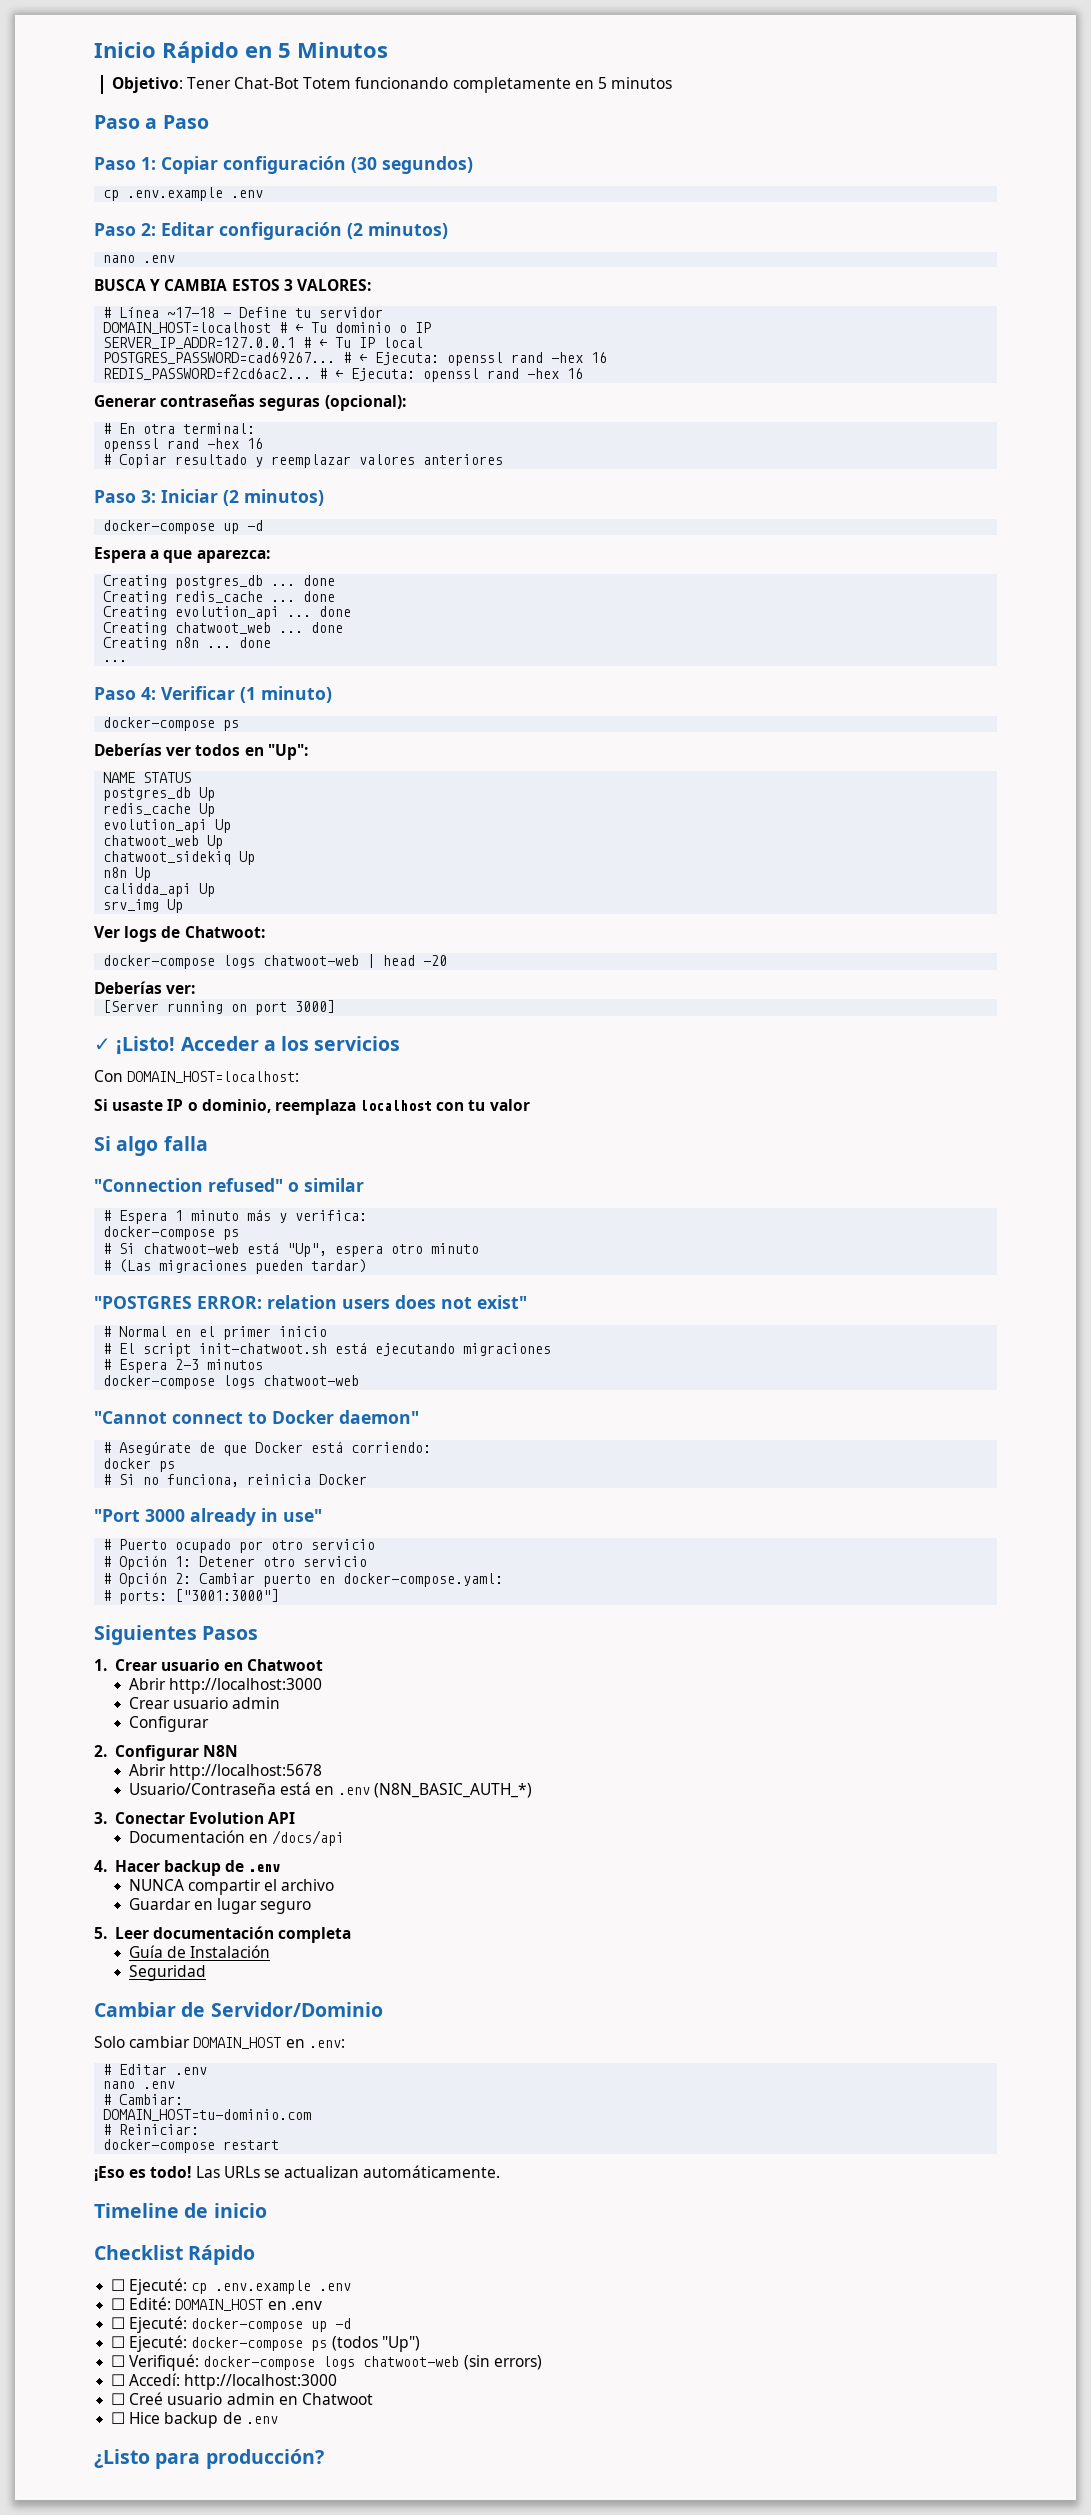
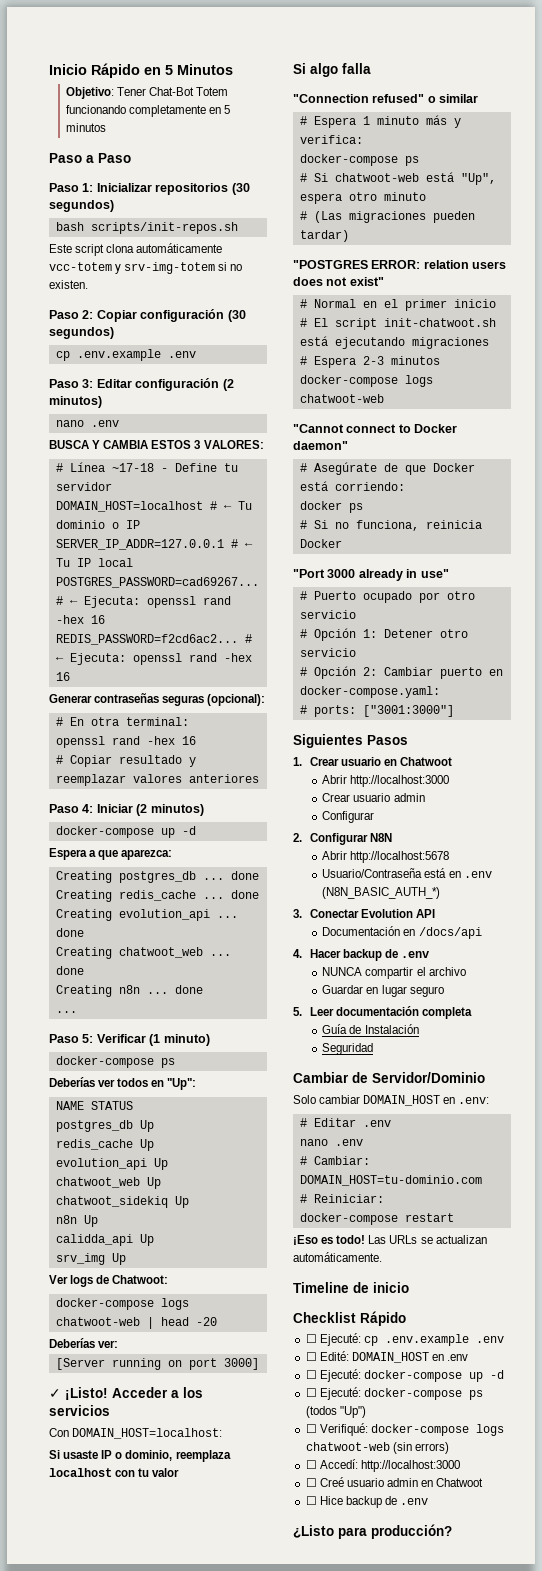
- Paso 1: Copiar configuración (30 segundos)
+ Paso 1: Inicializar repositorios (30 segundos)
+ bash scripts/init-repos.sh
+ Este script clona automáticamente vcc-totem y srv-img-totem si no existen.
+ Paso 2: Copiar configuración (30 segundos)
- Paso 2: Editar configuración (2 minutos)
+ Paso 3: Editar configuración (2 minutos)
- Paso 3: Iniciar (2 minutos)
+ Paso 4: Iniciar (2 minutos)
- Paso 4: Verificar (1 minuto)
+ Paso 5: Verificar (1 minuto)

